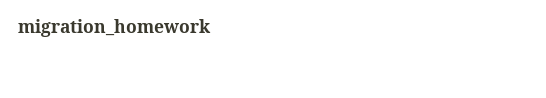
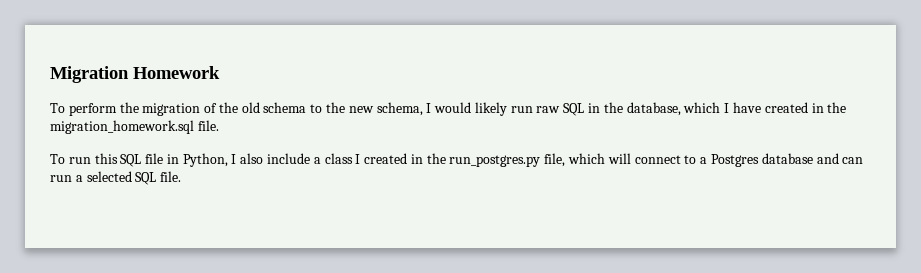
- migration_homework
+ Migration Homework
+ To perform the migration of the old schema to the new schema, I would likely run raw SQL in the database, which I have created in the migration_homework.sql file.
+ To run this SQL file in Python, I also include a class I created in the run_postgres.py file, which will connect to a Postgres database and can run a selected SQL file.

